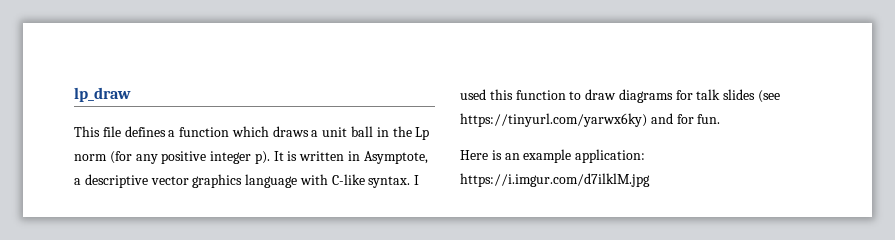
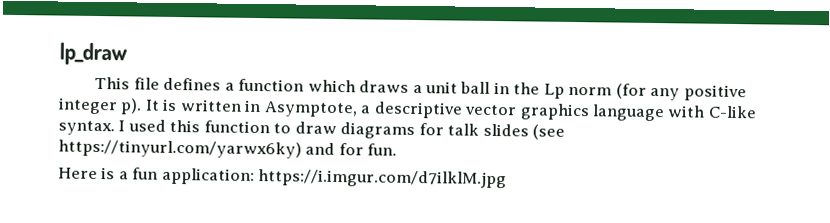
- Here is an example application: https://i.imgur.com/d7ilklM.jpg
+ Here is a fun application: https://i.imgur.com/d7ilklM.jpg

